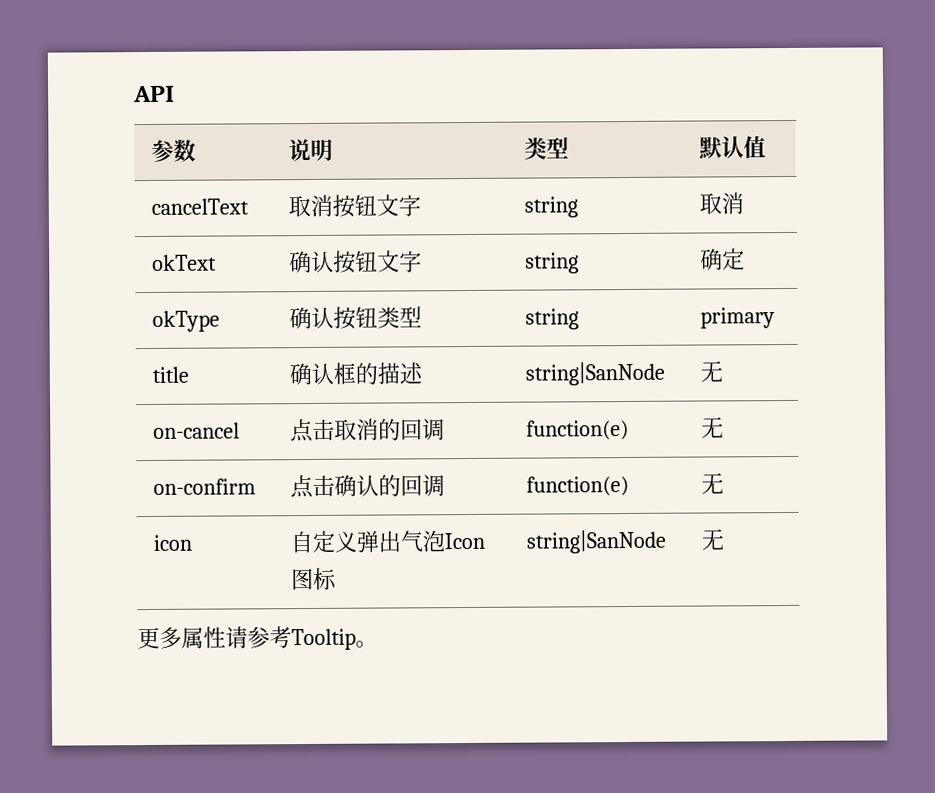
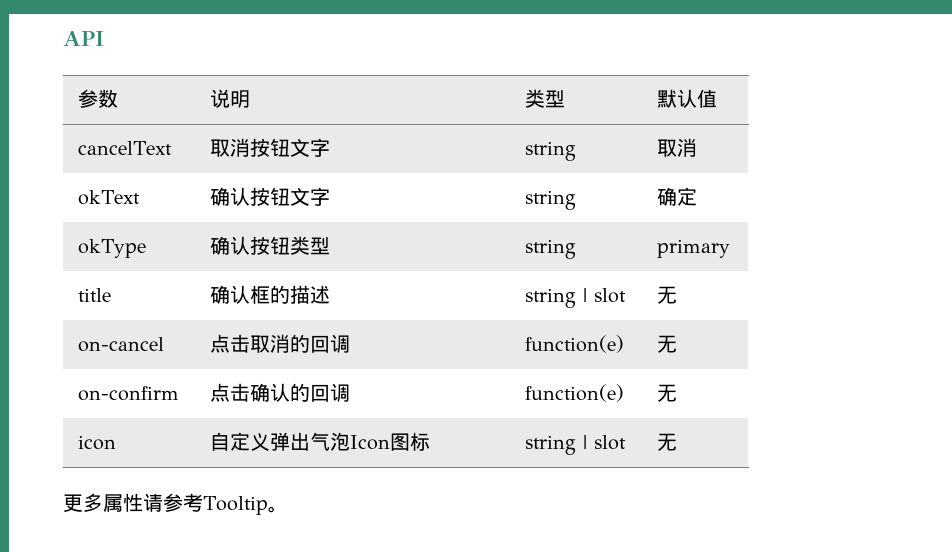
- title | 确认框的描述 | string|SanNode | 无
+ title | 确认框的描述 | string | slot | 无
- icon | 自定义弹出气泡Icon图标 | string|SanNode | 无
+ icon | 自定义弹出气泡Icon图标 | string | slot | 无

